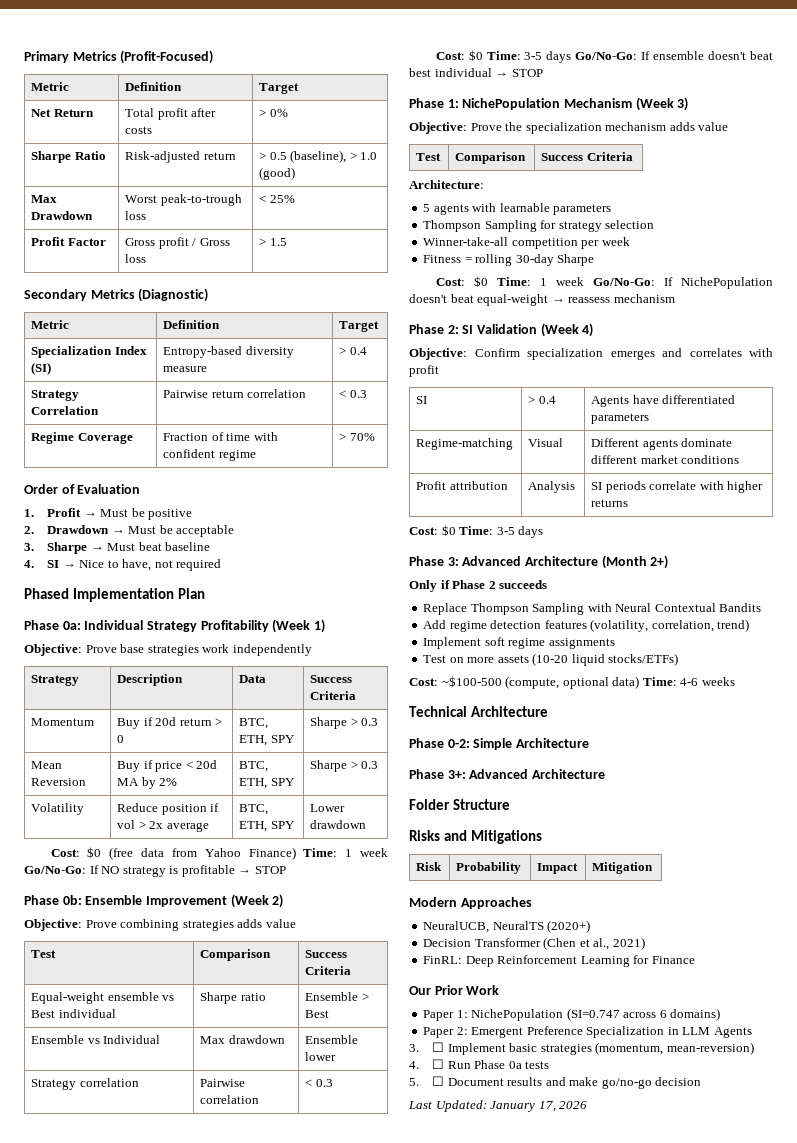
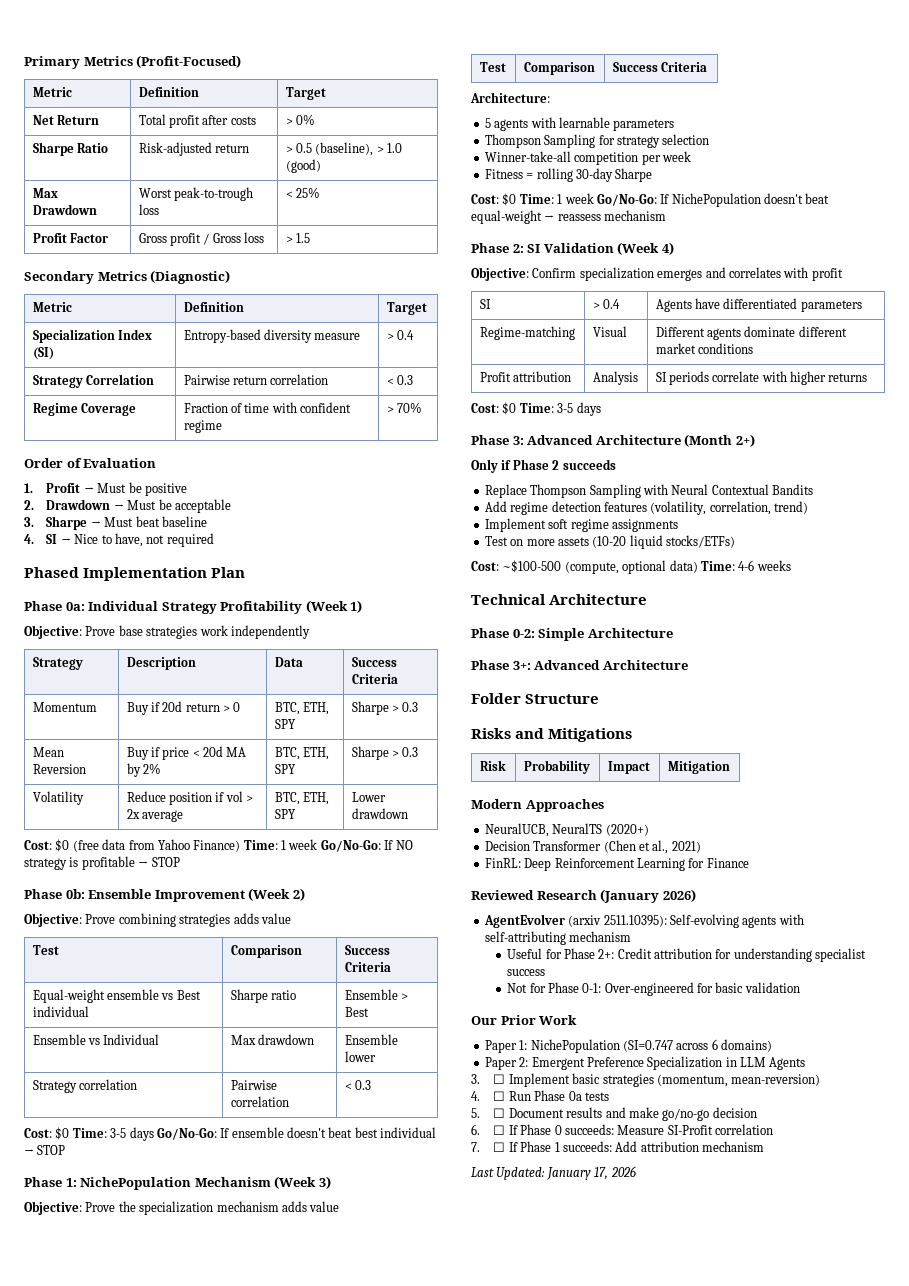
+ Reviewed Research (January 2026)
+ AgentEvolver (arxiv 2511.10395): Self-evolving agents with self-attributing mechanism
+ Useful for Phase 2+: Credit attribution for understanding specialist success
+ Not for Phase 0-1: Over-engineered for basic validation
+ 6. ☐ If Phase 0 succeeds: Measure SI-Profit correlation
+ 7. ☐ If Phase 1 succeeds: Add attribution mechanism

